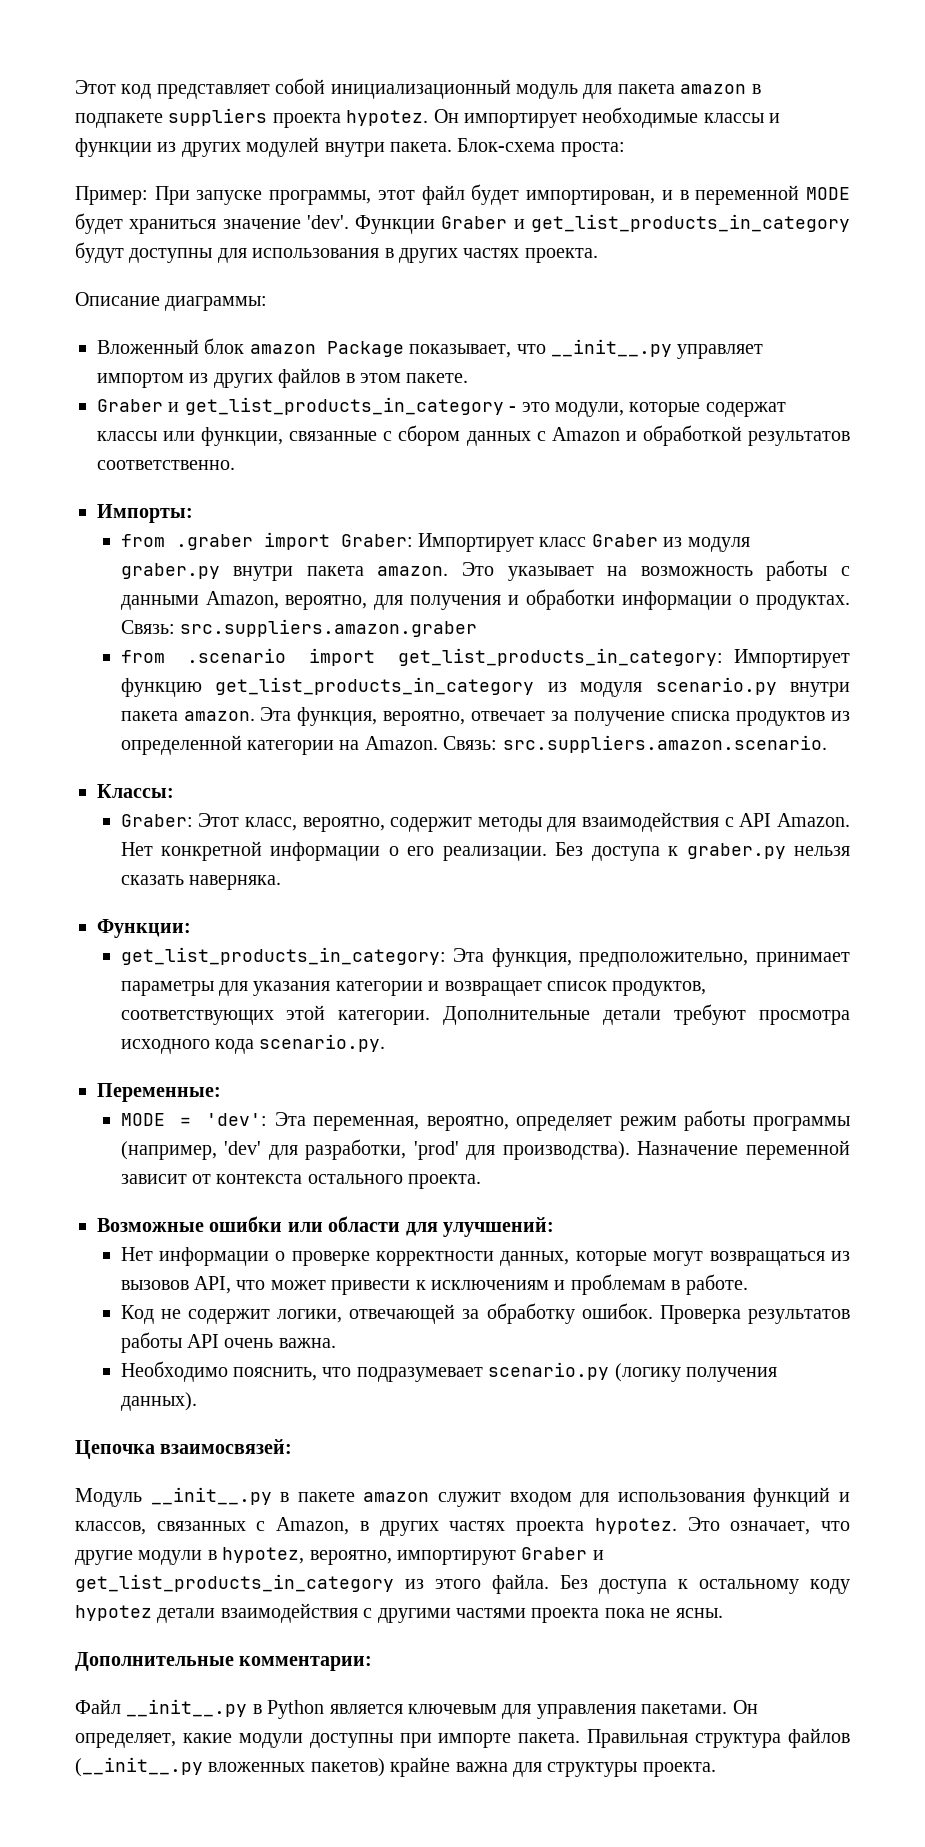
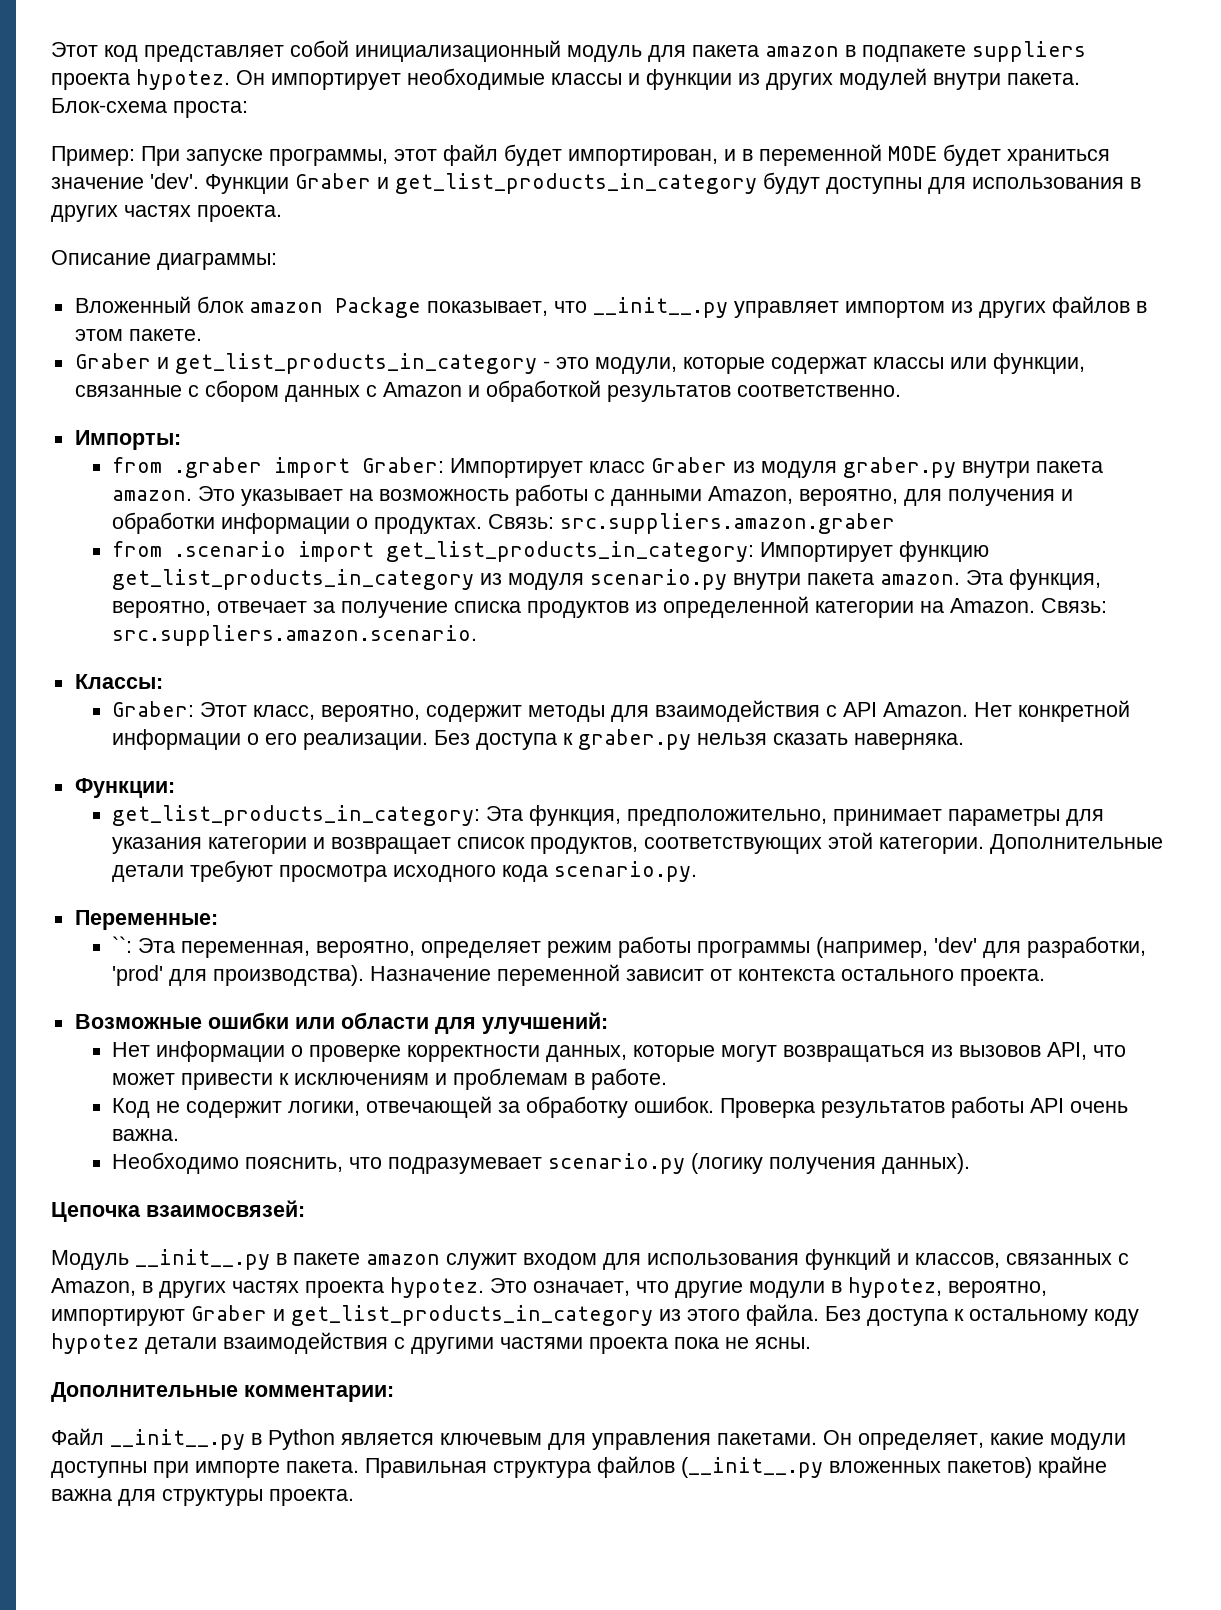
- MODE = 'dev': Эта переменная, вероятно, определяет режим работы программы (например, 'dev' для разработки, 'prod' для производства).
+ ``: Эта переменная, вероятно, определяет режим работы программы (например, 'dev' для разработки, 'prod' для производства).

